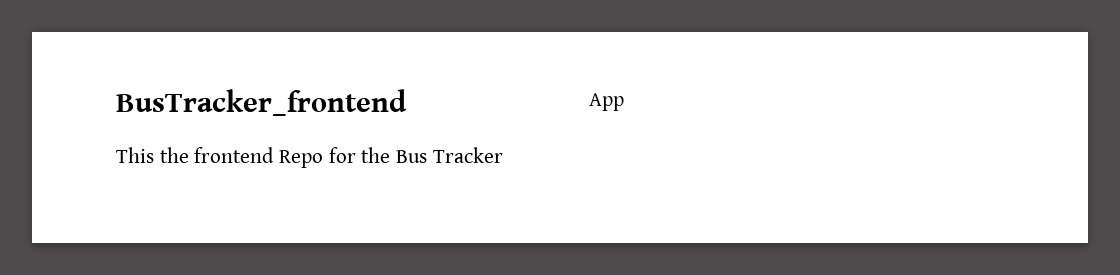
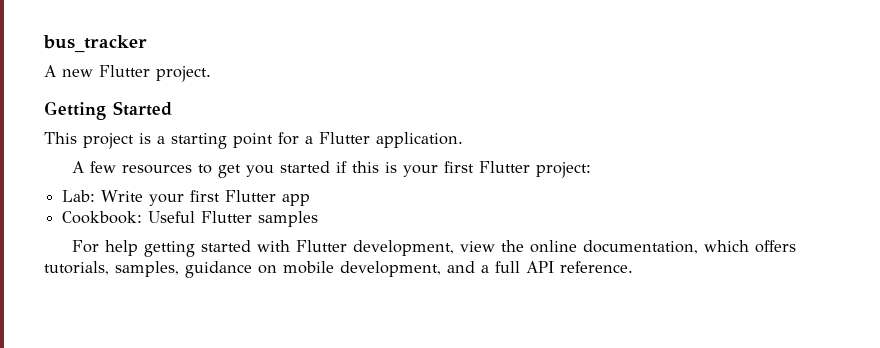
- BusTracker_frontend
- This the frontend Repo for the Bus Tracker App
+ bus_tracker
+ A new Flutter project.
+ Getting Started
+ This project is a starting point for a Flutter application.
+ A few resources to get you started if this is your first Flutter project:
+ Lab: Write your first Flutter app
+ Cookbook: Useful Flutter samples
+ For help getting started with Flutter development, view the online documentation, which offers tutorials, samples, guidance on mobile development, and a full API reference.

